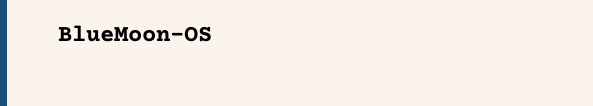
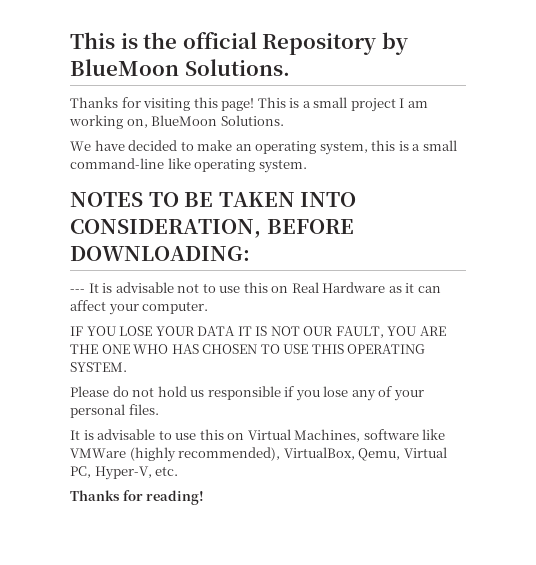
- BlueMoon-OS
+ This is the official Repository by BlueMoon Solutions.
+ Thanks for visiting this page! This is a small project I am working on, BlueMoon Solutions.
+ We have decided to make an operating system, this is a small command-line like operating system.
+ NOTES TO BE TAKEN INTO CONSIDERATION, BEFORE DOWNLOADING:
+ --- It is advisable not to use this on Real Hardware as it can affect your computer.
+ IF YOU LOSE YOUR DATA IT IS NOT OUR FAULT, YOU ARE THE ONE WHO HAS CHOSEN TO USE THIS OPERATING SYSTEM.
+ Please do not hold us responsible if you lose any of your personal files.
+ It is advisable to use this on Virtual Machines, software like VMWare (highly recommended), VirtualBox, Qemu, Virtual PC, Hyper-V, etc.
+ Thanks for reading!

